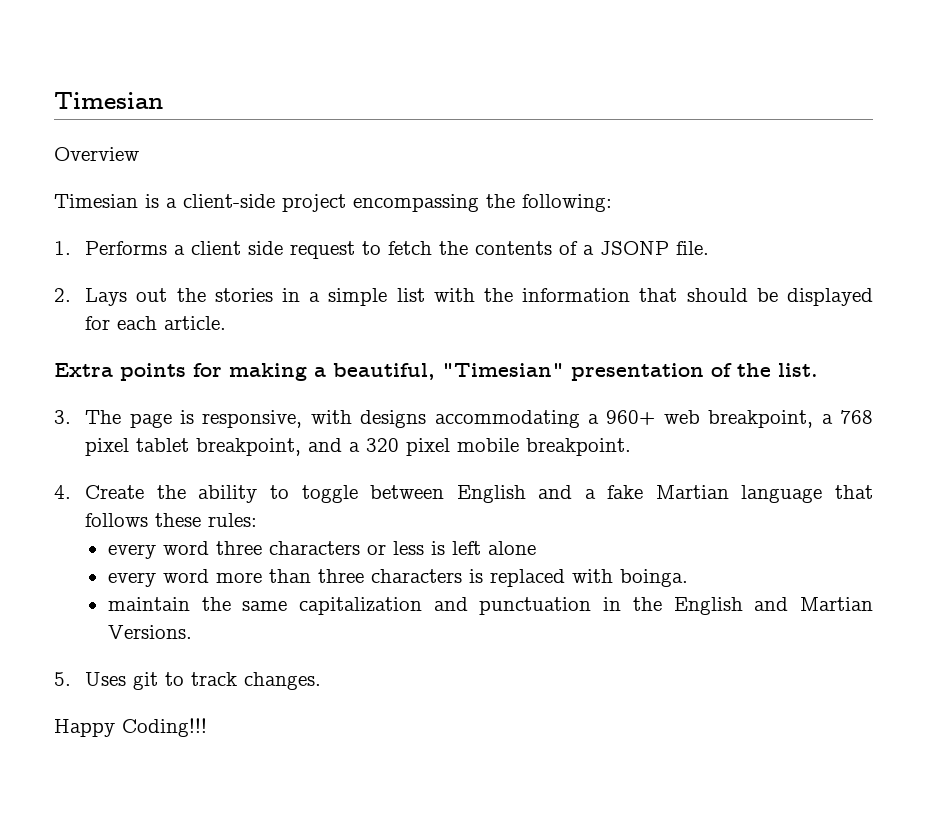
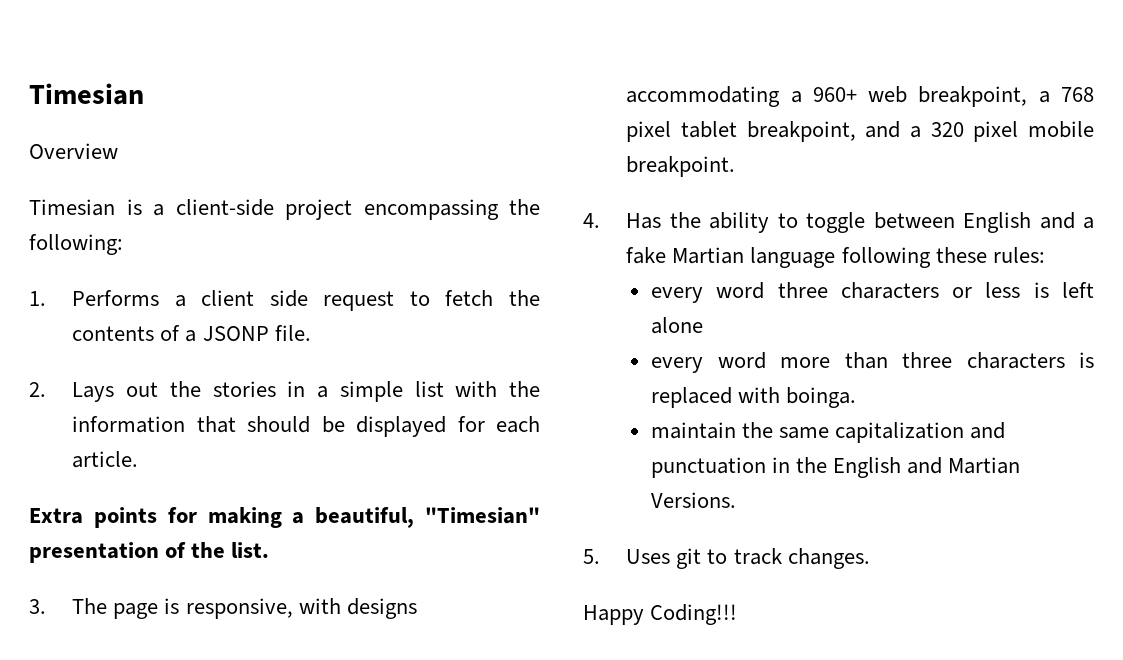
- 4. Create the ability to toggle between English and a fake Martian language that follows these rules:
+ 4. Has the ability to toggle between English and a fake Martian language following these rules:

